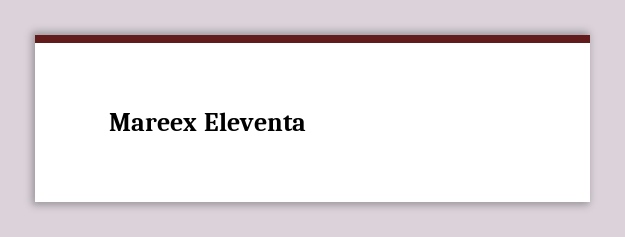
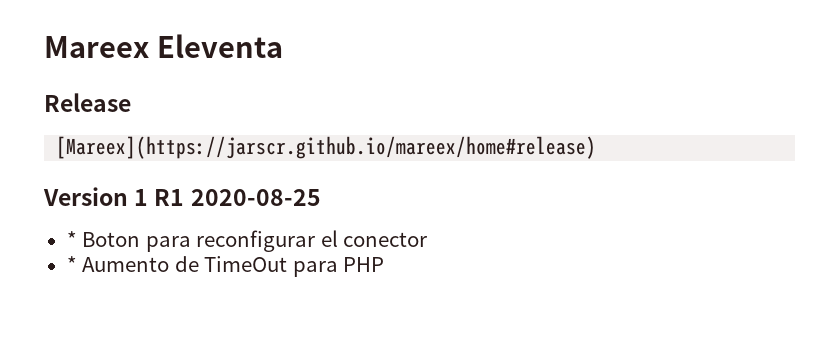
+ Release
+ [Mareex](https://jarscr.github.io/mareex/home#release)
+ Version 1 R1 2020-08-25
+ * Boton para reconfigurar el conector
+ * Aumento de TimeOut para PHP

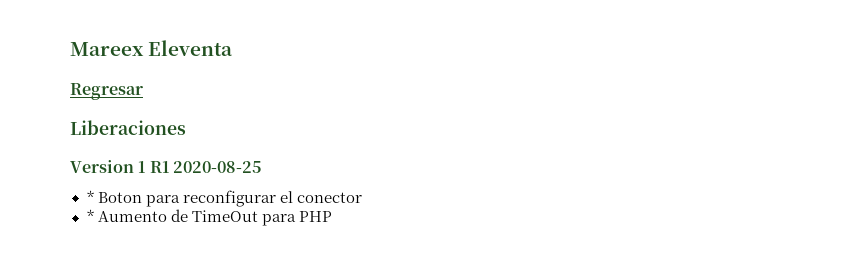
- Release
- [Mareex](https://jarscr.github.io/mareex/home#release)
+ Regresar
+ Liberaciones

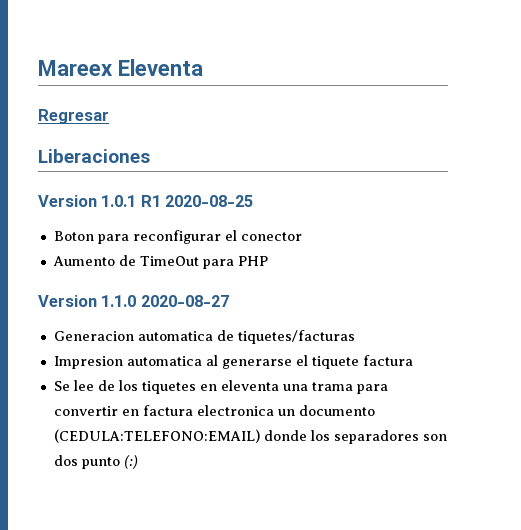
- Version 1 R1 2020-08-25
+ Version 1.0.1 R1 2020-08-25
- * Boton para reconfigurar el conector
+ Boton para reconfigurar el conector
- * Aumento de TimeOut para PHP
+ Aumento de TimeOut para PHP
+ Version 1.1.0 2020-08-27
+ Generacion automatica de tiquetes/facturas
+ Impresion automatica al generarse el tiquete factura
+ Se lee de los tiquetes en eleventa una trama para convertir en factura electronica un documento (CEDULA:TELEFONO:EMAIL) donde los separadores son dos punto (:)

